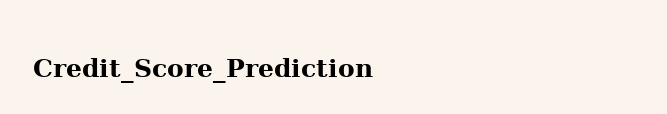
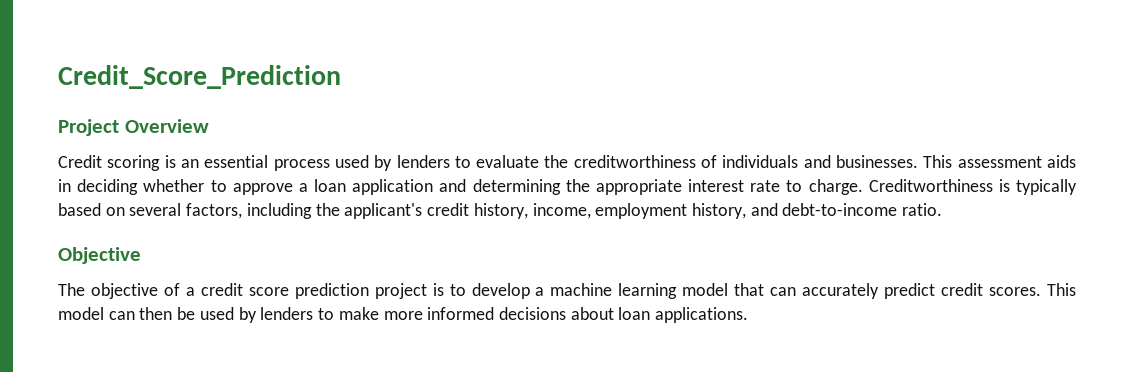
+ Project Overview
+ Credit scoring is an essential process used by lenders to evaluate the creditworthiness of individuals and businesses. This assessment aids in deciding whether to approve a loan application and determining the appropriate interest rate to charge. Creditworthiness is typically based on several factors, including the applicant's credit history, income, employment history, and debt-to-income ratio.
+ Objective
+ The objective of a credit score prediction project is to develop a machine learning model that can accurately predict credit scores. This model can then be used by lenders to make more informed decisions about loan applications.

